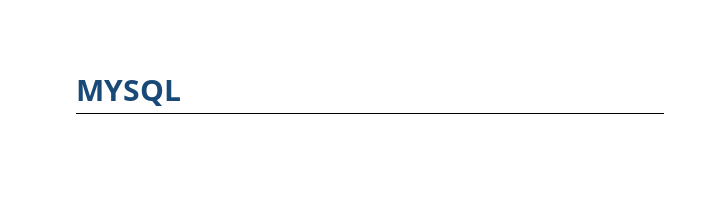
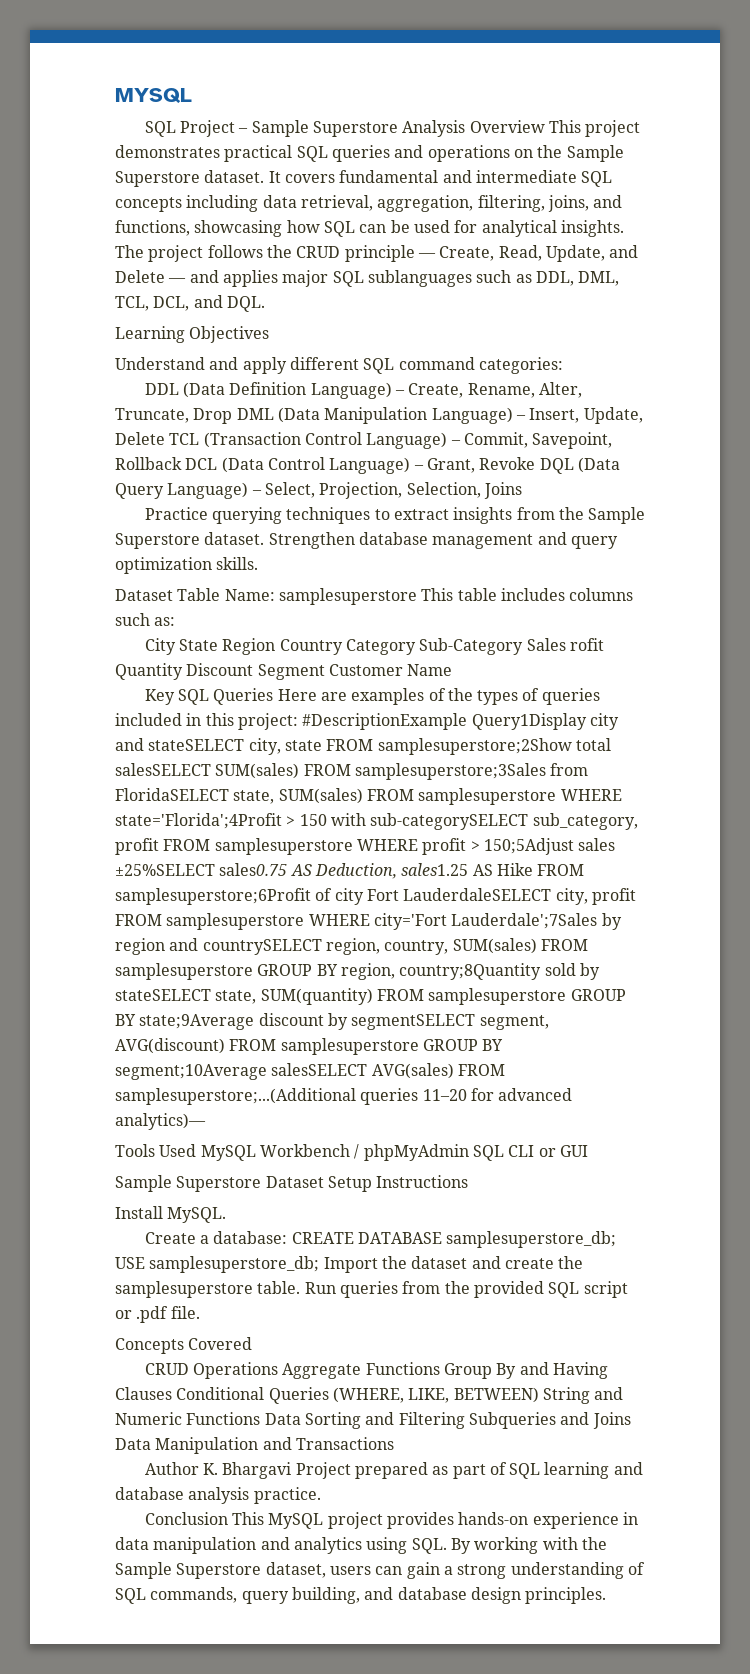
+ SQL Project – Sample Superstore Analysis Overview This project demonstrates practical SQL queries and operations on the Sample Superstore dataset. It covers fundamental and intermediate SQL concepts including data retrieval, aggregation, filtering, joins, and functions, showcasing how SQL can be used for analytical insights. The project follows the CRUD principle — Create, Read, Update, and Delete — and applies major SQL sublanguages such as DDL, DML, TCL, DCL, and DQL.
+ Learning Objectives
+ Understand and apply different SQL command categories:
+ DDL (Data Definition Language) – Create, Rename, Alter, Truncate, Drop DML (Data Manipulation Language) – Insert, Update, Delete TCL (Transaction Control Language) – Commit, Savepoint, Rollback DCL (Data Control Language) – Grant, Revoke DQL (Data Query Language) – Select, Projection, Selection, Joins
+ Practice querying techniques to extract insights from the Sample Superstore dataset. Strengthen database management and query optimization skills.
+ Dataset Table Name: samplesuperstore This table includes columns such as:
+ City State Region Country Category Sub-Category Sales rofit Quantity Discount Segment Customer Name
+ Key SQL Queries Here are examples of the types of queries included in this project: #DescriptionExample Query1Display city and stateSELECT city, state FROM samplesuperstore;2Show total salesSELECT SUM(sales) FROM samplesuperstore;3Sales from FloridaSELECT state, SUM(sales) FROM samplesuperstore WHERE state='Florida';4Profit > 150 with sub-categorySELECT sub_category, profit FROM samplesuperstore WHERE profit > 150;5Adjust sales ±25%SELECT sales0.75 AS Deduction, sales1.25 AS Hike FROM samplesuperstore;6Profit of city Fort LauderdaleSELECT city, profit FROM samplesuperstore WHERE city='Fort Lauderdale';7Sales by region and countrySELECT region, country, SUM(sales) FROM samplesuperstore GROUP BY region, country;8Quantity sold by stateSELECT state, SUM(quantity) FROM samplesuperstore GROUP BY state;9Average discount by segmentSELECT segment, AVG(discount) FROM samplesuperstore GROUP BY segment;10Average salesSELECT AVG(sales) FROM samplesuperstore;...(Additional queries 11–20 for advanced analytics)—
+ Tools Used MySQL Workbench / phpMyAdmin SQL CLI or GUI
+ Sample Superstore Dataset Setup Instructions
+ Install MySQL.
+ Create a database: CREATE DATABASE samplesuperstore_db; USE samplesuperstore_db; Import the dataset and create the samplesuperstore table. Run queries from the provided SQL script or .pdf file.
+ Concepts Covered
+ CRUD Operations Aggregate Functions Group By and Having Clauses Conditional Queries (WHERE, LIKE, BETWEEN) String and Numeric Functions Data Sorting and Filtering Subqueries and Joins Data Manipulation and Transactions
+ Author K. Bhargavi Project prepared as part of SQL learning and database analysis practice.
+ Conclusion This MySQL project provides hands-on experience in data manipulation and analytics using SQL. By working with the Sample Superstore dataset, users can gain a strong understanding of SQL commands, query building, and database design principles.

